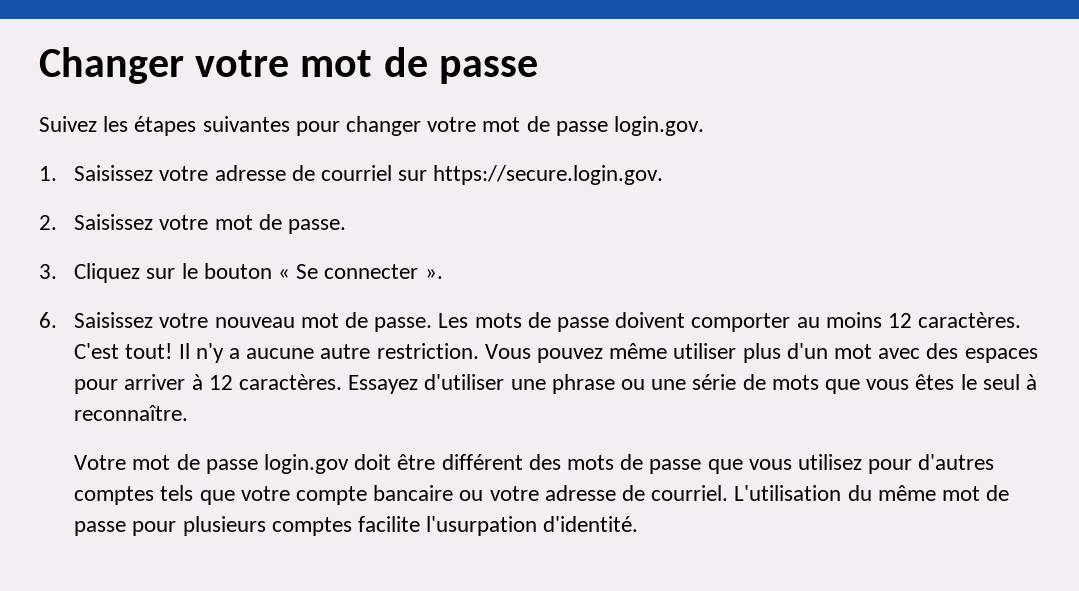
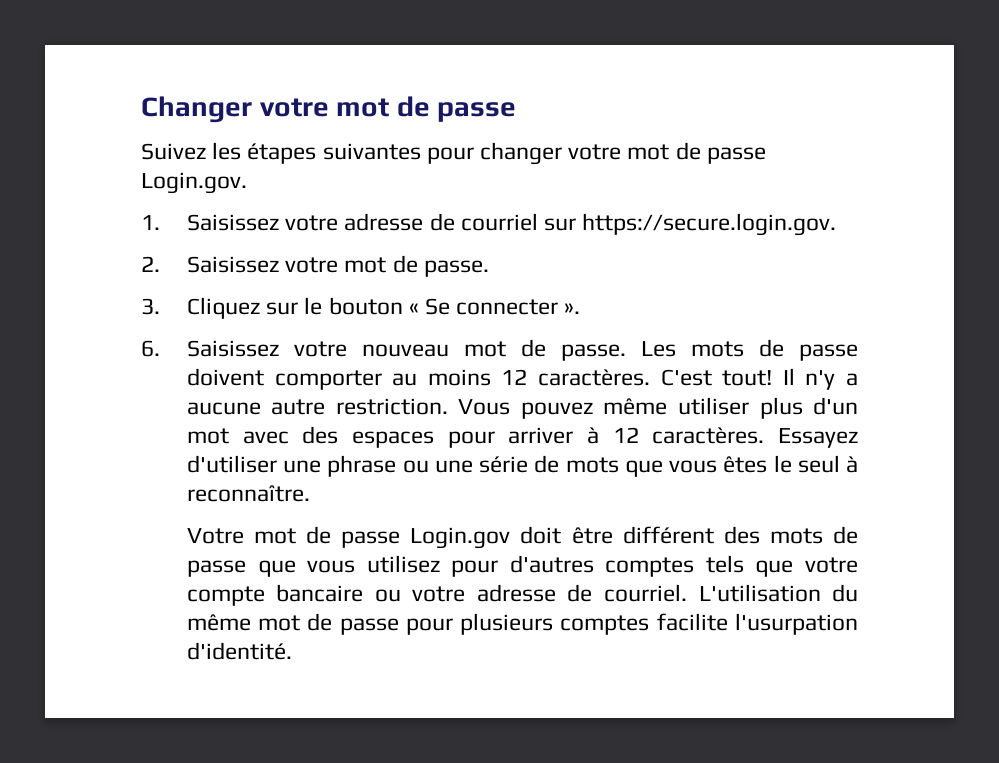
- Suivez les étapes suivantes pour changer votre mot de passe login.gov.
+ Suivez les étapes suivantes pour changer votre mot de passe Login.gov.
- Votre mot de passe login.gov doit être différent des mots de passe que vous utilisez pour d'autres comptes tels que votre compte bancaire ou votre adresse de courriel.
+ Votre mot de passe Login.gov doit être différent des mots de passe que vous utilisez pour d'autres comptes tels que votre compte bancaire ou votre adresse de courriel.

